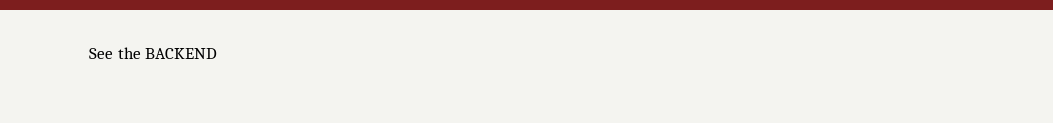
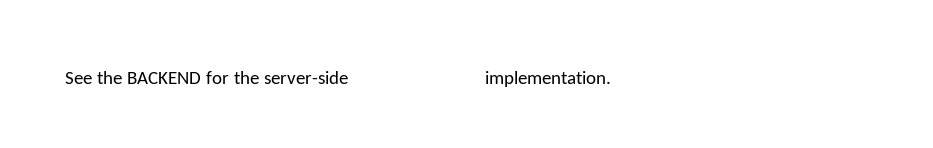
- See the BACKEND
+ See the BACKEND for the server-side implementation.

